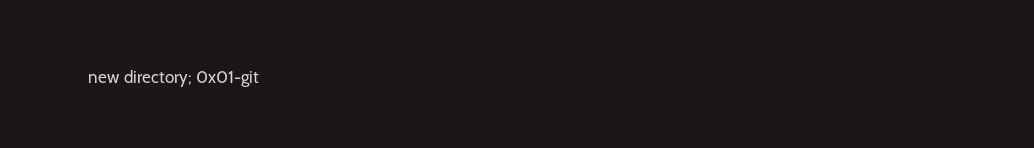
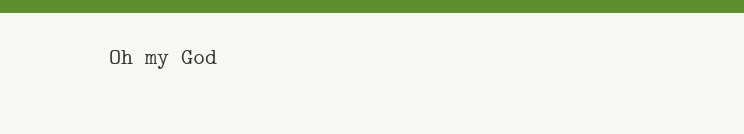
- new directory; 0x01-git
+ Oh my God

